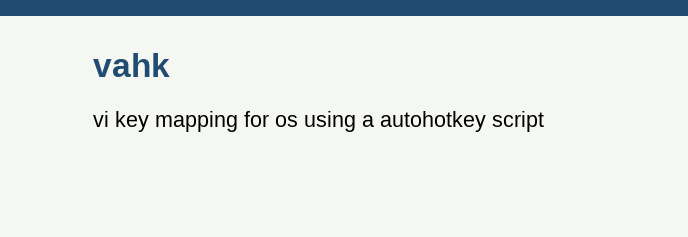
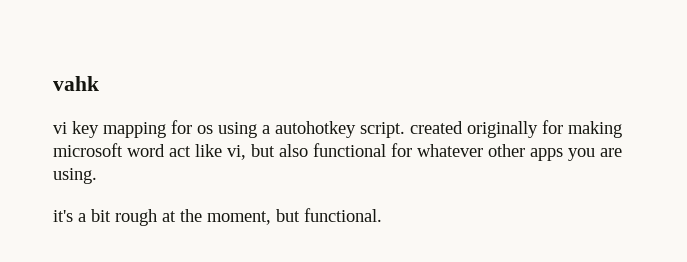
- vi key mapping for os using a autohotkey script
+ vi key mapping for os using a autohotkey script. created originally for making microsoft word act like vi, but also functional for whatever other apps you are using.
+ it's a bit rough at the moment, but functional.

